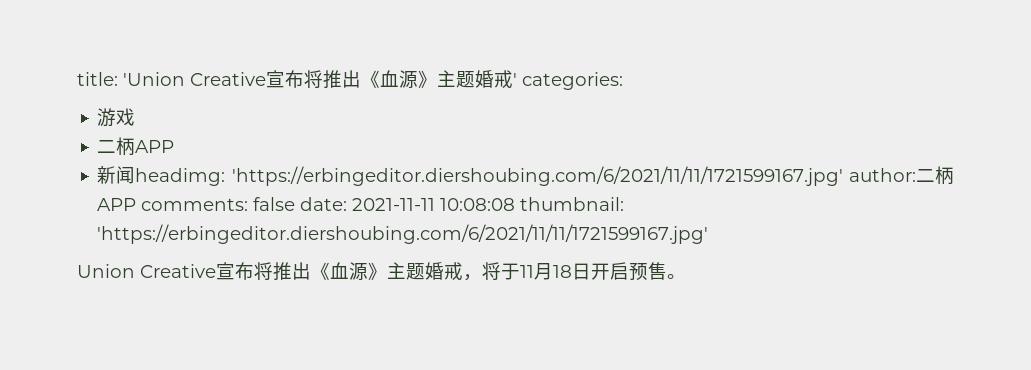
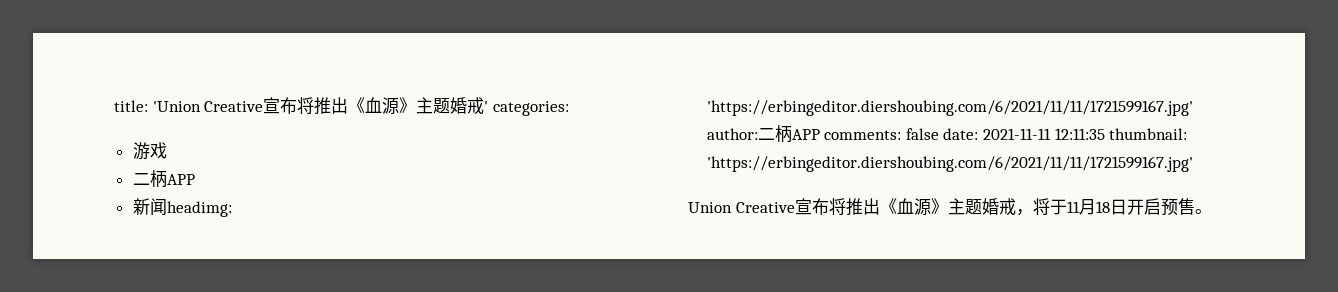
- 新闻headimg: 'https://erbingeditor.diershoubing.com/6/2021/11/11/1721599167.jpg' author:二柄APP comments: false date: 2021-11-11 10:08:08 thumbnail: 'https://erbingeditor.diershoubing.com/6/2021/11/11/1721599167.jpg'
+ 新闻headimg: 'https://erbingeditor.diershoubing.com/6/2021/11/11/1721599167.jpg' author:二柄APP comments: false date: 2021-11-11 12:11:35 thumbnail: 'https://erbingeditor.diershoubing.com/6/2021/11/11/1721599167.jpg'

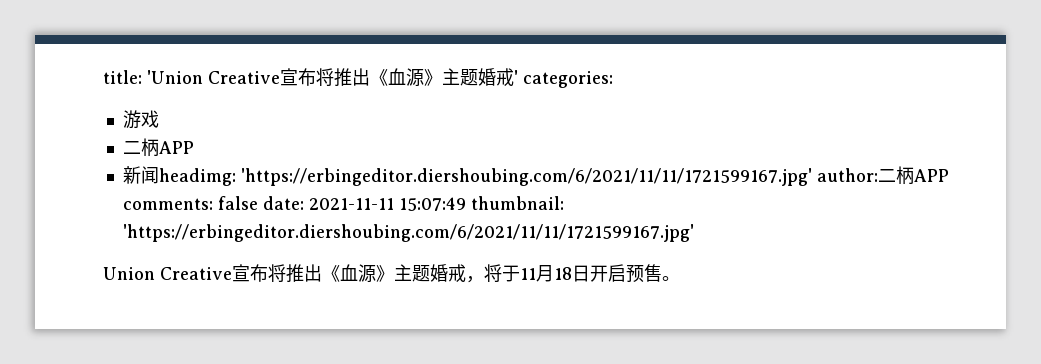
- 新闻headimg: 'https://erbingeditor.diershoubing.com/6/2021/11/11/1721599167.jpg' author:二柄APP comments: false date: 2021-11-11 12:11:35 thumbnail: 'https://erbingeditor.diershoubing.com/6/2021/11/11/1721599167.jpg'
+ 新闻headimg: 'https://erbingeditor.diershoubing.com/6/2021/11/11/1721599167.jpg' author:二柄APP comments: false date: 2021-11-11 15:07:49 thumbnail: 'https://erbingeditor.diershoubing.com/6/2021/11/11/1721599167.jpg'

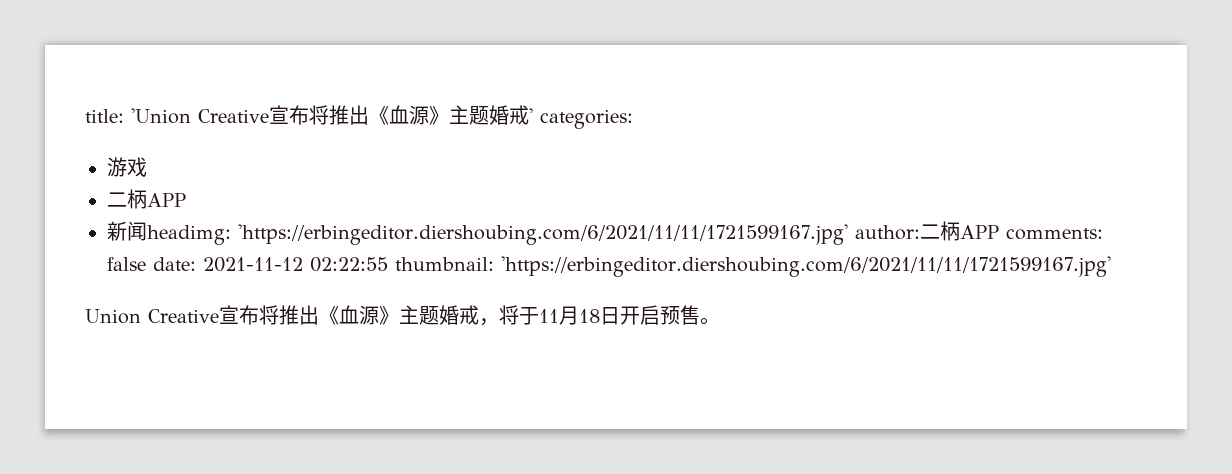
- 新闻headimg: 'https://erbingeditor.diershoubing.com/6/2021/11/11/1721599167.jpg' author:二柄APP comments: false date: 2021-11-11 15:07:49 thumbnail: 'https://erbingeditor.diershoubing.com/6/2021/11/11/1721599167.jpg'
+ 新闻headimg: 'https://erbingeditor.diershoubing.com/6/2021/11/11/1721599167.jpg' author:二柄APP comments: false date: 2021-11-12 02:22:55 thumbnail: 'https://erbingeditor.diershoubing.com/6/2021/11/11/1721599167.jpg'

